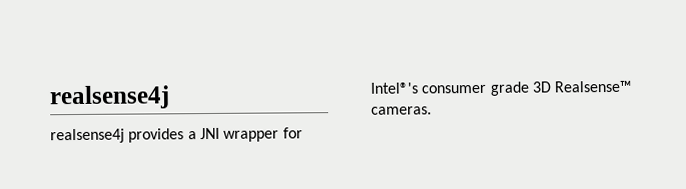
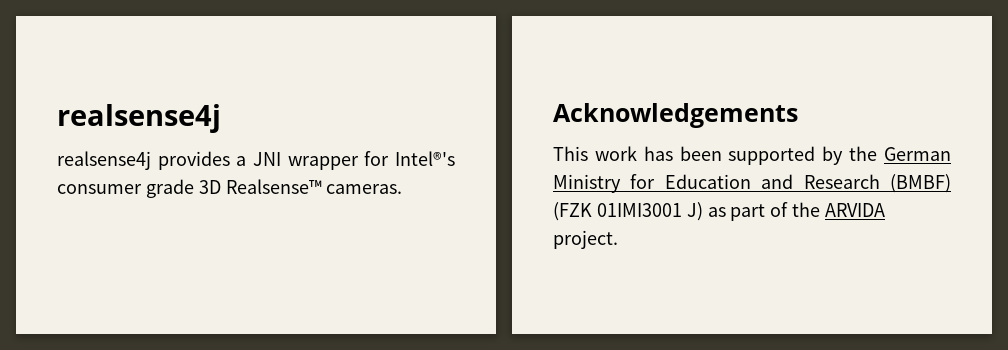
+ Acknowledgements
+ This work has been supported by the German Ministry for Education and Research (BMBF) (FZK 01IMI3001 J) as part of the ARVIDA project.

